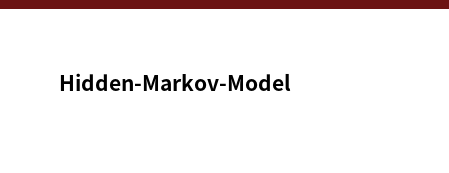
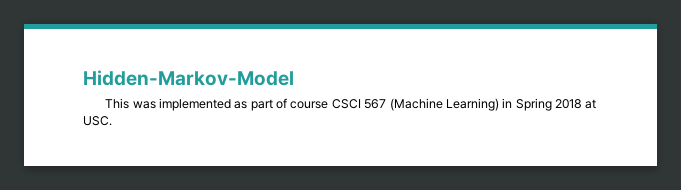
+ This was implemented as part of course CSCI 567 (Machine Learning) in Spring 2018 at USC.

